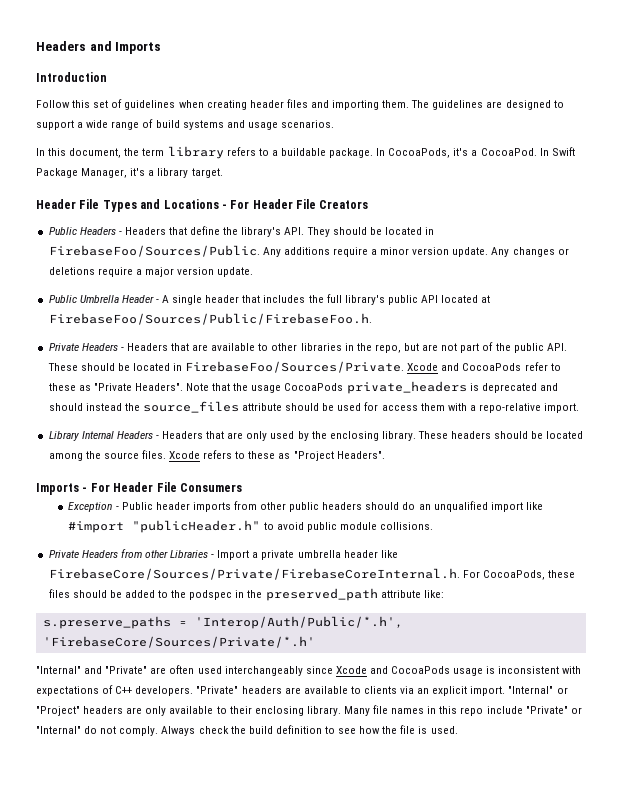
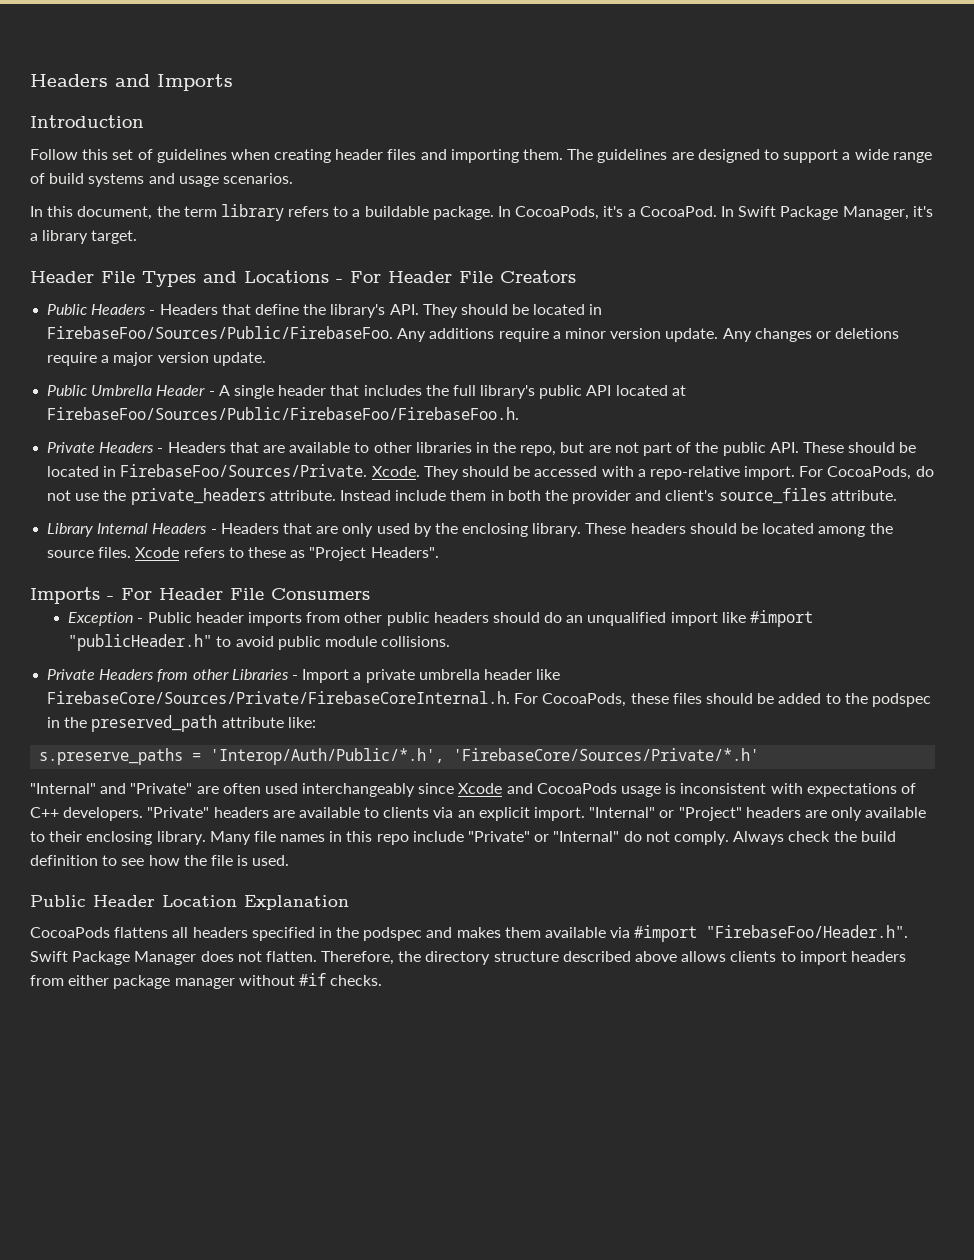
- Public Headers - Headers that define the library's API. They should be located in FirebaseFoo/Sources/Public.
+ Public Headers - Headers that define the library's API. They should be located in FirebaseFoo/Sources/Public/FirebaseFoo.
- Public Umbrella Header - A single header that includes the full library's public API located at FirebaseFoo/Sources/Public/FirebaseFoo.h.
+ Public Umbrella Header - A single header that includes the full library's public API located at FirebaseFoo/Sources/Public/FirebaseFoo/FirebaseFoo.h.
- Xcode and CocoaPods refer to these as "Private Headers". Note that the usage CocoaPods private_headers is deprecated and should instead the source_files attribute should be used for access them with a repo-relative import.
+ Xcode. They should be accessed with a repo-relative import. For CocoaPods, do not use the private_headers attribute. Instead include them in both the provider and client's source_files attribute.
+ Public Header Location Explanation
+ CocoaPods flattens all headers specified in the podspec and makes them available via #import "FirebaseFoo/Header.h". Swift Package Manager does not flatten. Therefore, the directory structure described above allows clients to import headers from either package manager without #if checks.

